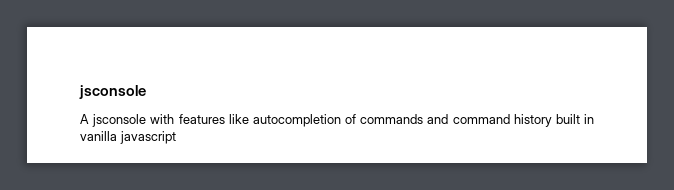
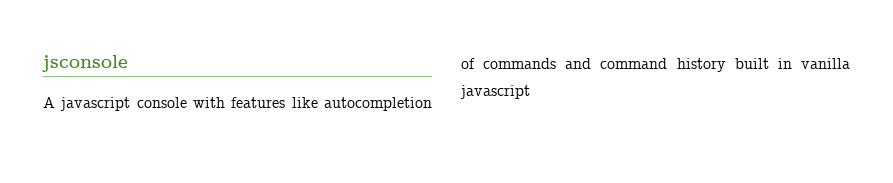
- A jsconsole with features like autocompletion of commands and command history built in vanilla javascript
+ A javascript console with features like autocompletion of commands and command history built in vanilla javascript

